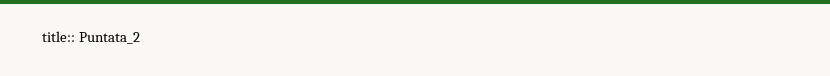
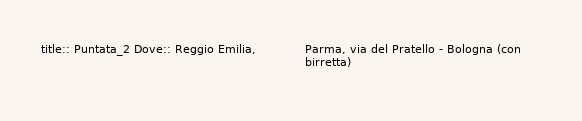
- title:: Puntata_2
+ title:: Puntata_2 Dove:: Reggio Emilia, Parma, via del Pratello - Bologna (con birretta)

